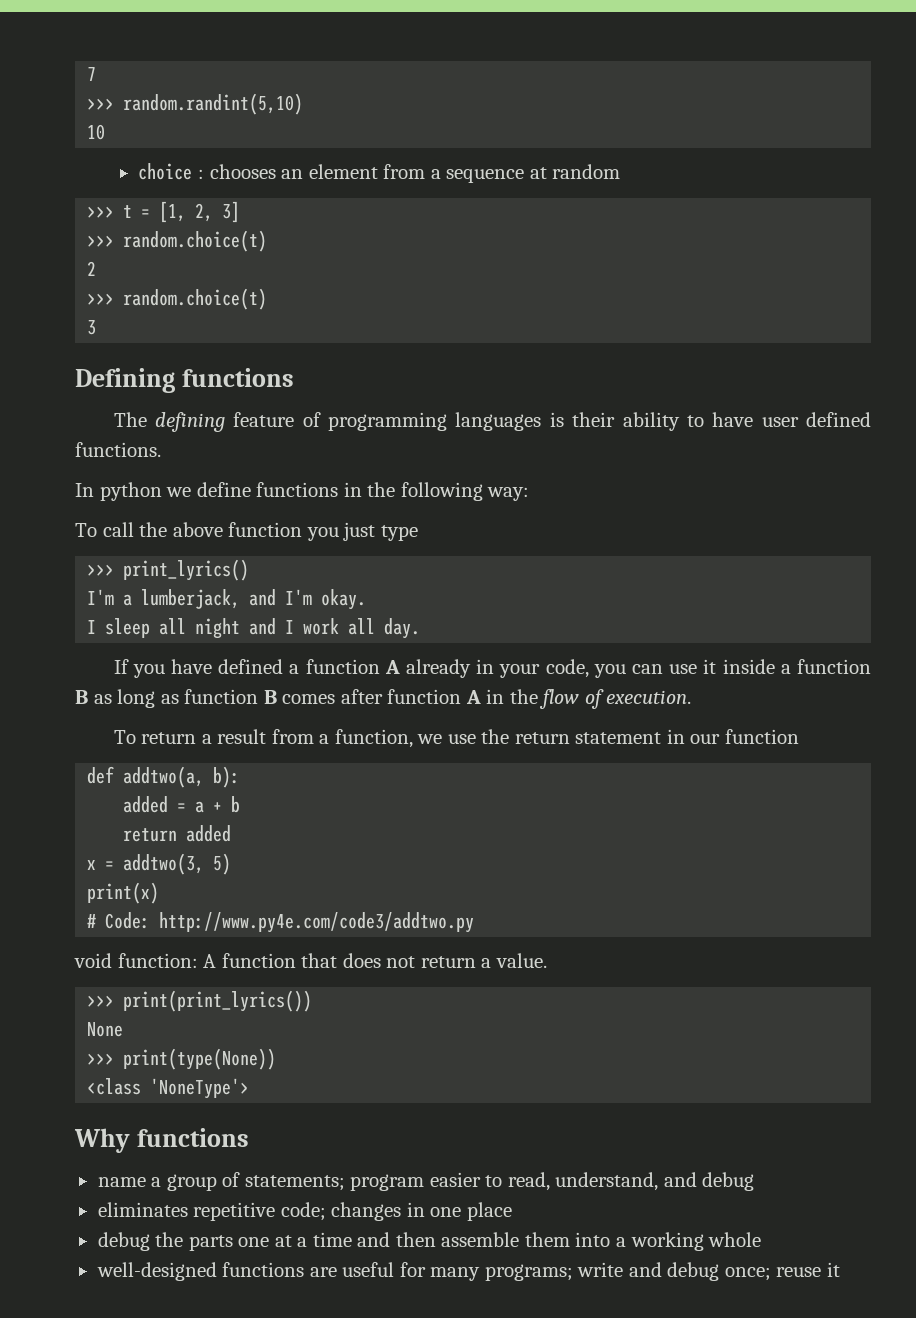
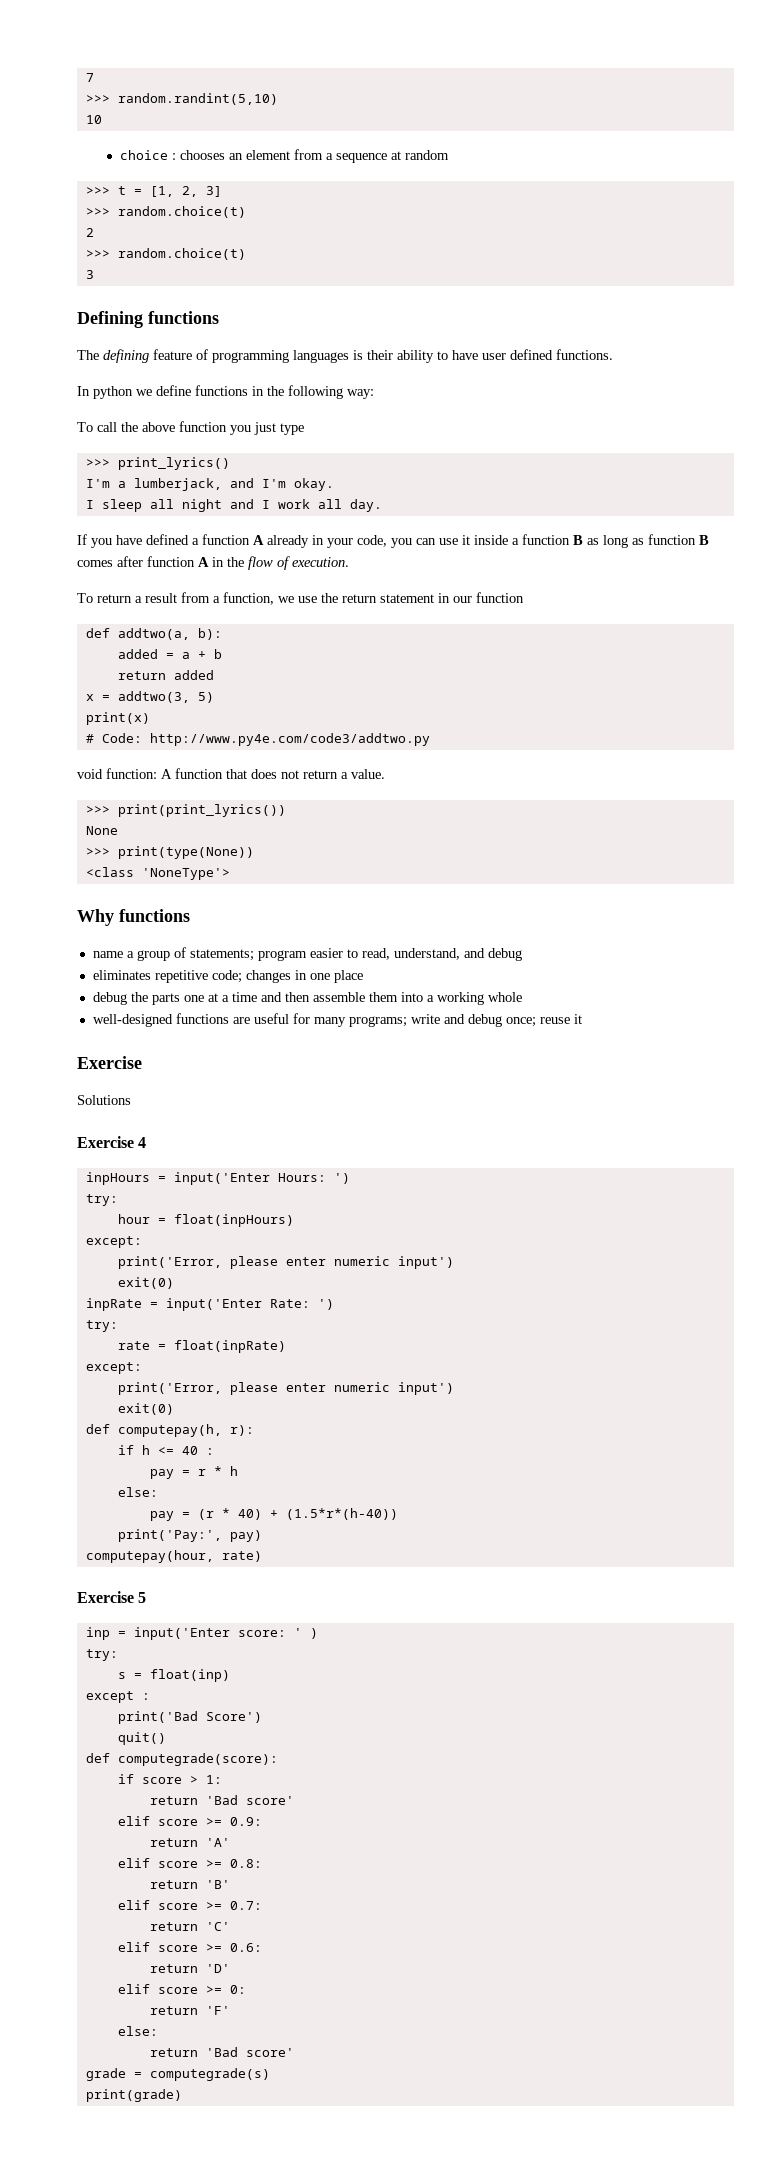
  well-designed functions are useful for many programs; write and debug once; reuse it
+ Exercise
+ Solutions
+ Exercise 4
+ inpHours = input('Enter Hours: ')
+ try:
+ hour = float(inpHours)
+ except:
+ print('Error, please enter numeric input')
+ exit(0)
+ inpRate = input('Enter Rate: ')
+ try:
+ rate = float(inpRate)
+ except:
+ print('Error, please enter numeric input')
+ exit(0)
+ def computepay(h, r):
+ if h <= 40 :
+ pay = r * h
+ else:
+ pay = (r * 40) + (1.5*r*(h-40))
+ print('Pay:', pay)
+ computepay(hour, rate)
+ Exercise 5
+ inp = input('Enter score: ' )
+ try:
+ s = float(inp)
+ except :
+ print('Bad Score')
+ quit()
+ def computegrade(score):
+ if score > 1:
+ return 'Bad score'
+ elif score >= 0.9:
+ return 'A'
+ elif score >= 0.8:
+ return 'B'
+ elif score >= 0.7:
+ return 'C'
+ elif score >= 0.6:
+ return 'D'
+ elif score >= 0:
+ return 'F'
+ else:
+ return 'Bad score'
+ grade = computegrade(s)
+ print(grade)

